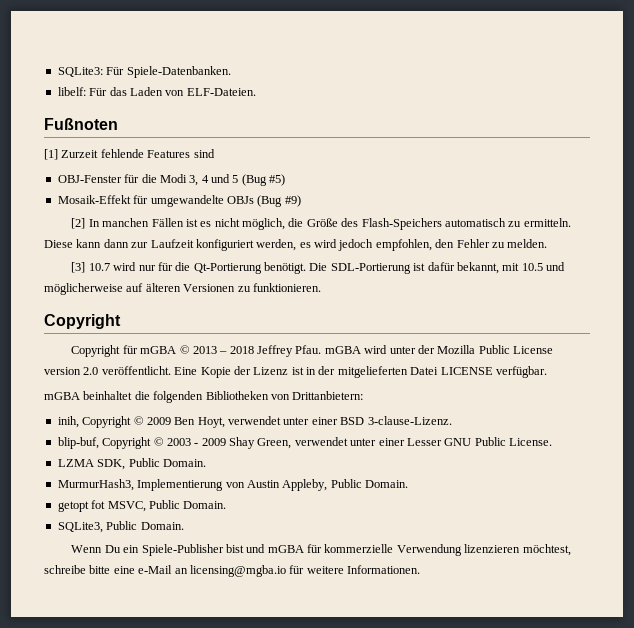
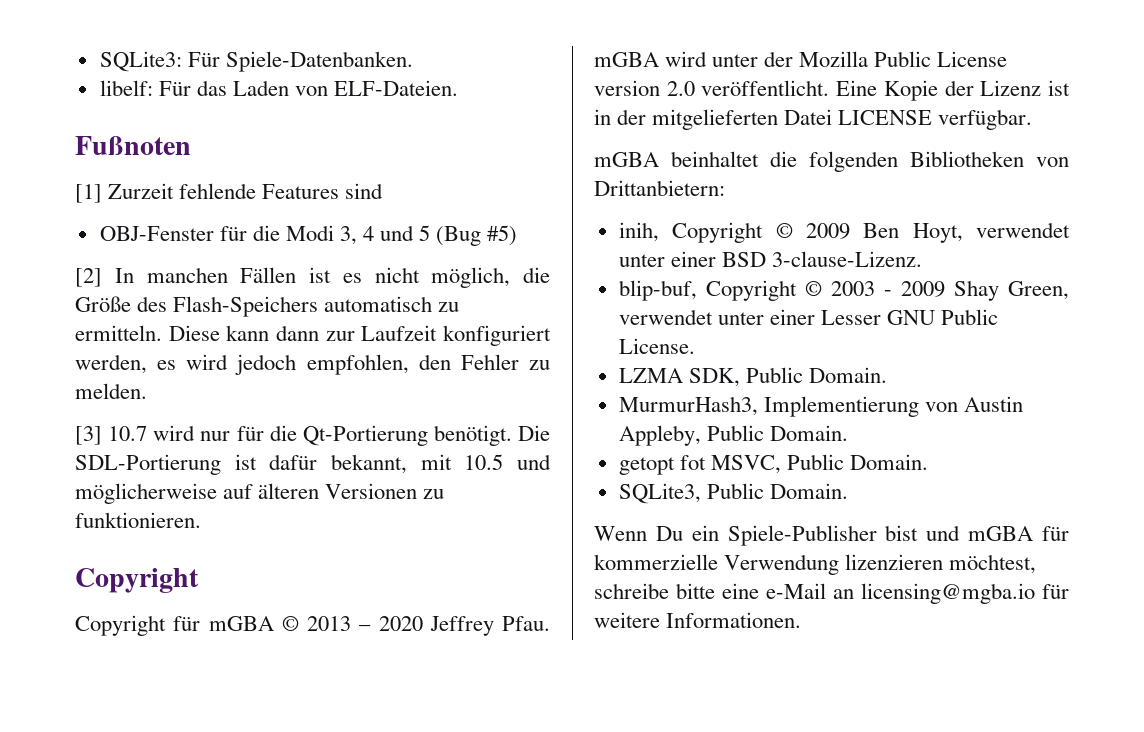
- Mosaik-Effekt für umgewandelte OBJs (Bug #9)
- Copyright für mGBA © 2013 – 2018 Jeffrey Pfau. mGBA wird unter der Mozilla Public License version 2.0 veröffentlicht.
+ Copyright für mGBA © 2013 – 2020 Jeffrey Pfau. mGBA wird unter der Mozilla Public License version 2.0 veröffentlicht.

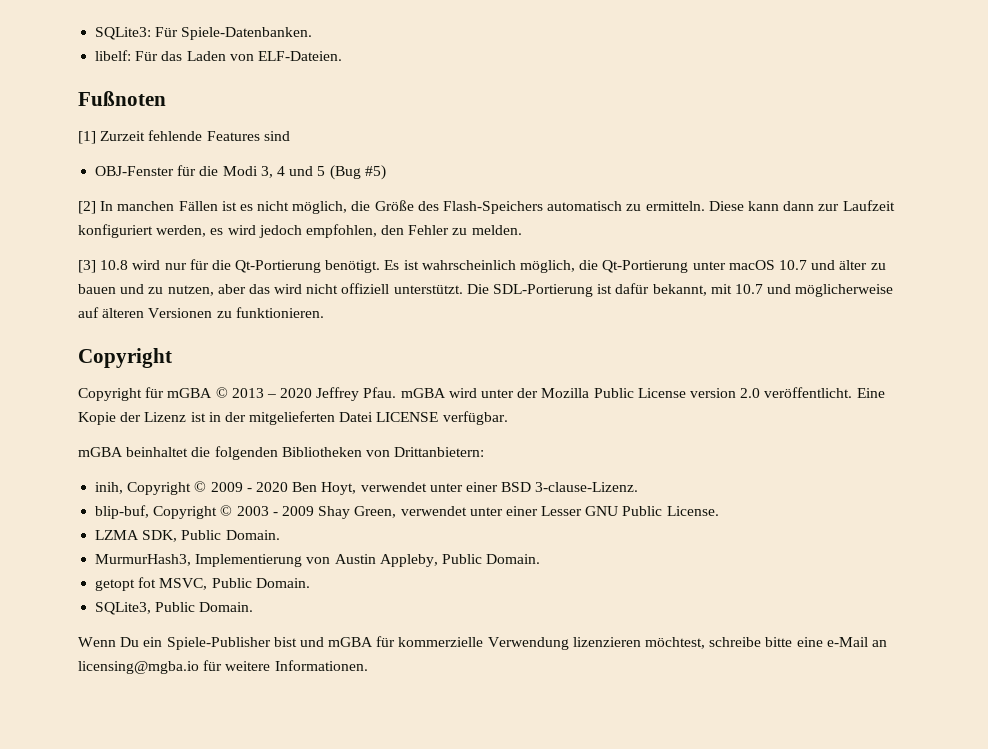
- [3] 10.7 wird nur für die Qt-Portierung benötigt.
+ [3] 10.8 wird nur für die Qt-Portierung benötigt.
+ Es ist wahrscheinlich möglich, die Qt-Portierung unter macOS 10.7 und älter zu bauen und zu nutzen, aber das wird nicht offiziell unterstützt.
- Die SDL-Portierung ist dafür bekannt, mit 10.5 und möglicherweise auf älteren Versionen zu funktionieren.
+ Die SDL-Portierung ist dafür bekannt, mit 10.7 und möglicherweise auf älteren Versionen zu funktionieren.
- inih, Copyright © 2009 Ben Hoyt, verwendet unter einer BSD 3-clause-Lizenz.
+ inih, Copyright © 2009 - 2020 Ben Hoyt, verwendet unter einer BSD 3-clause-Lizenz.

